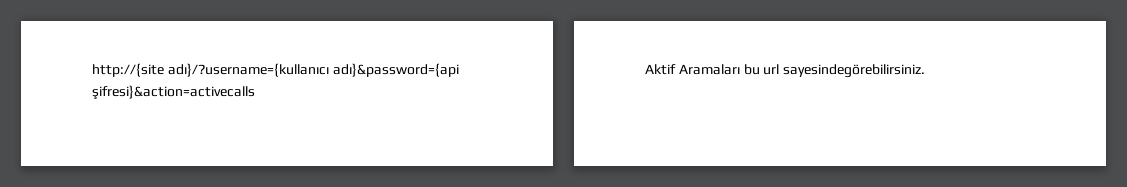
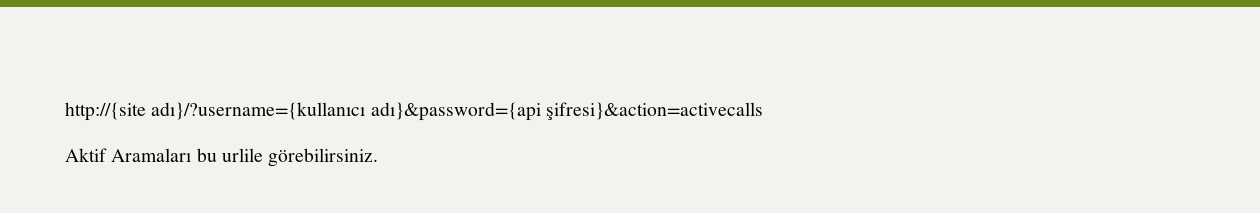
- Aktif Aramaları bu url sayesindegörebilirsiniz.
+ Aktif Aramaları bu urlile görebilirsiniz.

